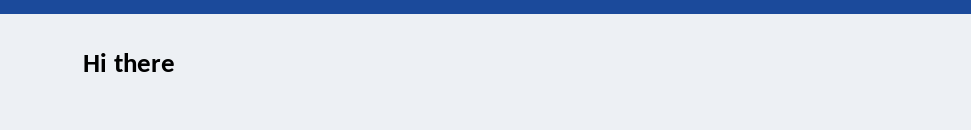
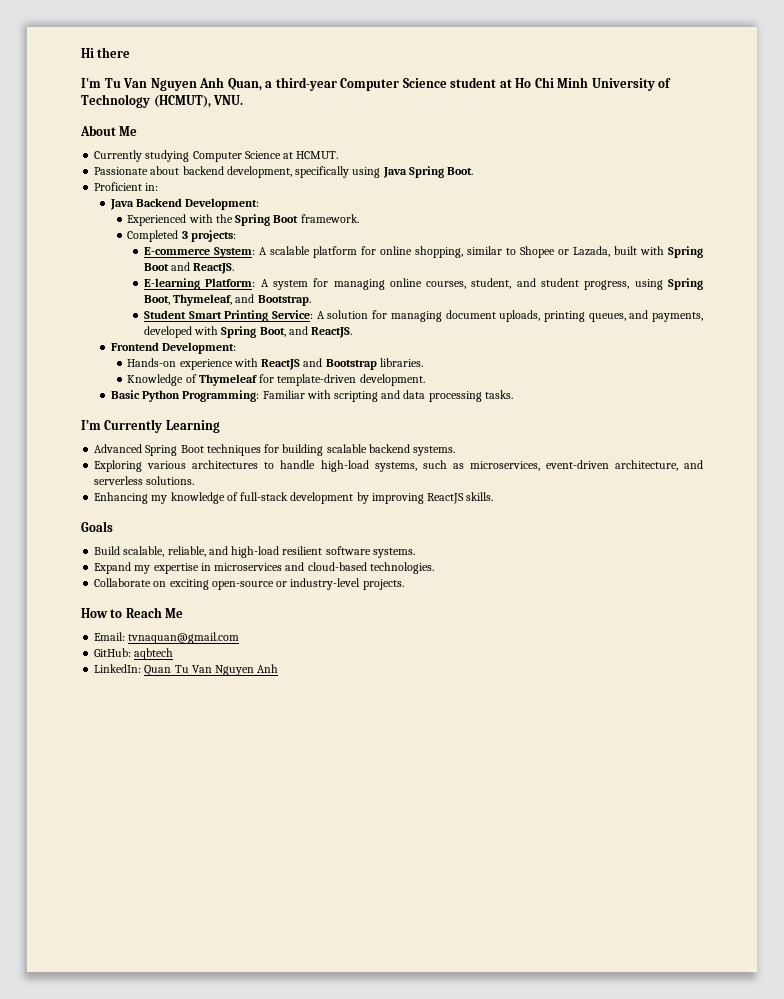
+ I'm Tu Van Nguyen Anh Quan, a third-year Computer Science student at Ho Chi Minh University of Technology (HCMUT), VNU.
+ About Me
+ Currently studying Computer Science at HCMUT.
+ Passionate about backend development, specifically using Java Spring Boot.
+ Proficient in:
+ Java Backend Development:
+ Experienced with the Spring Boot framework.
+ Completed 3 projects:
+ E-commerce System: A scalable platform for online shopping, similar to Shopee or Lazada, built with Spring Boot and ReactJS.
+ E-learning Platform: A system for managing online courses, student, and student progress, using Spring Boot, Thymeleaf, and Bootstrap.
+ Student Smart Printing Service: A solution for managing document uploads, printing queues, and payments, developed with Spring Boot, and ReactJS.
+ Frontend Development:
+ Hands-on experience with ReactJS and Bootstrap libraries.
+ Knowledge of Thymeleaf for template-driven development.
+ Basic Python Programming: Familiar with scripting and data processing tasks.
+ I’m Currently Learning
+ Advanced Spring Boot techniques for building scalable backend systems.
+ Exploring various architectures to handle high-load systems, such as microservices, event-driven architecture, and serverless solutions.
+ Enhancing my knowledge of full-stack development by improving ReactJS skills.
+ Goals
+ Build scalable, reliable, and high-load resilient software systems.
+ Expand my expertise in microservices and cloud-based technologies.
+ Collaborate on exciting open-source or industry-level projects.
+ How to Reach Me
+ Email: tvnaquan@gmail.com
+ GitHub: aqbtech
+ LinkedIn: Quan Tu Van Nguyen Anh

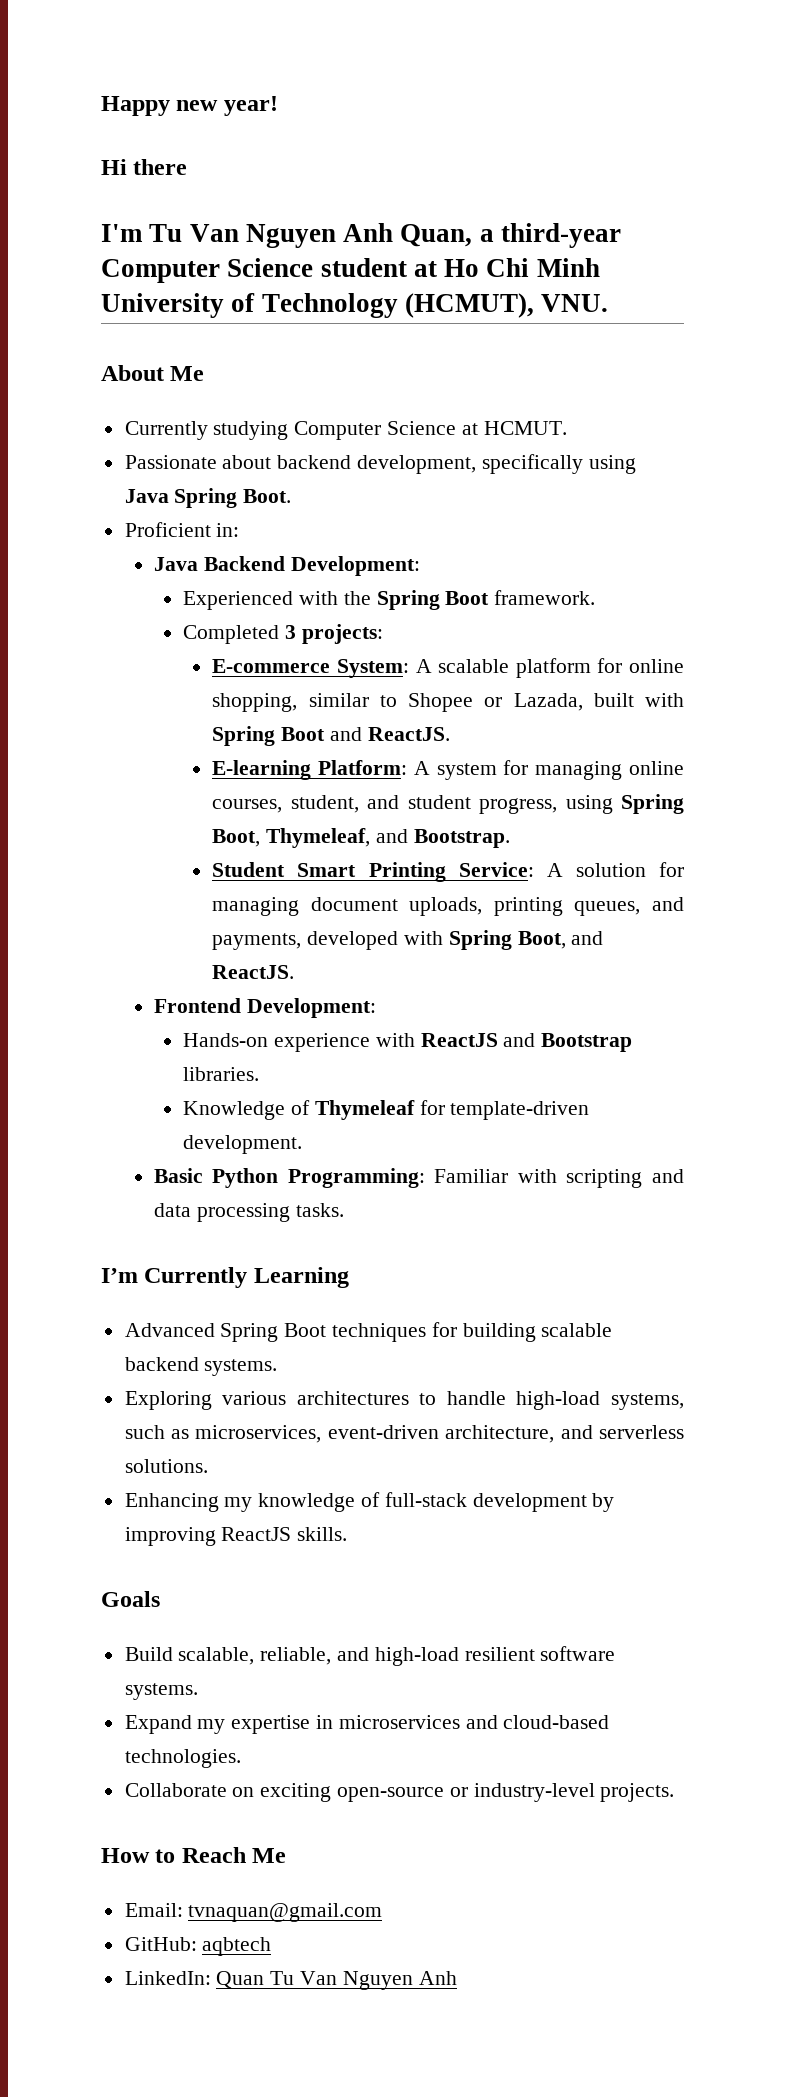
+ Happy new year!

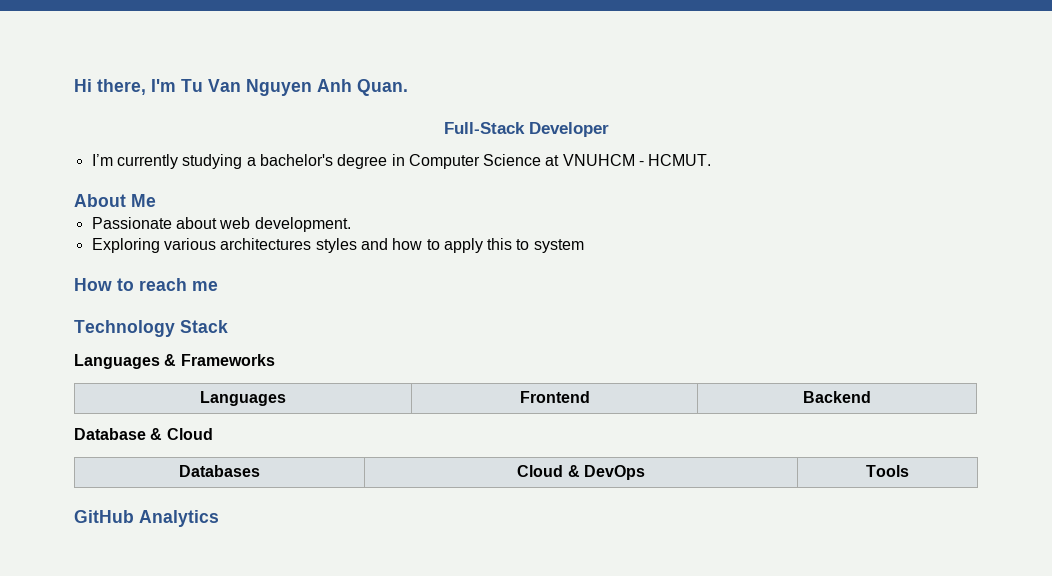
- Happy new year!
- Hi there
- I'm Tu Van Nguyen Anh Quan, a third-year Computer Science student at Ho Chi Minh University of Technology (HCMUT), VNU.
+ Hi there, I'm Tu Van Nguyen Anh Quan.
+ Full-Stack Developer
+ I’m currently studying a bachelor's degree in Computer Science at VNUHCM - HCMUT.
  About Me
- Currently studying Computer Science at HCMUT.
- Passionate about backend development, specifically using Java Spring Boot.
- Proficient in:
- Java Backend Development:
- Experienced with the Spring Boot framework.
- Completed 3 projects:
- E-commerce System: A scalable platform for online shopping, similar to Shopee or Lazada, built with Spring Boot and ReactJS.
- E-learning Platform: A system for managing online courses, student, and student progress, using Spring Boot, Thymeleaf, and Bootstrap.
- Student Smart Printing Service: A solution for managing document uploads, printing queues, and payments, developed with Spring Boot, and ReactJS.
- Frontend Development:
- Hands-on experience with ReactJS and Bootstrap libraries.
- Knowledge of Thymeleaf for template-driven development.
- Basic Python Programming: Familiar with scripting and data processing tasks.
- I’m Currently Learning
- Advanced Spring Boot techniques for building scalable backend systems.
- Exploring various architectures to handle high-load systems, such as microservices, event-driven architecture, and serverless solutions.
- Enhancing my knowledge of full-stack development by improving ReactJS skills.
- Goals
- Build scalable, reliable, and high-load resilient software systems.
- Expand my expertise in microservices and cloud-based technologies.
- Collaborate on exciting open-source or industry-level projects.
- How to Reach Me
- Email: tvnaquan@gmail.com
- GitHub: aqbtech
- LinkedIn: Quan Tu Van Nguyen Anh
+ Passionate about web development.
+ Exploring various architectures styles and how to apply this to system
+ How to reach me
+ Technology Stack
+ Languages & Frameworks
+ Languages | Frontend | Backend
+ Database & Cloud
+ Databases | Cloud & DevOps | Tools
+ GitHub Analytics

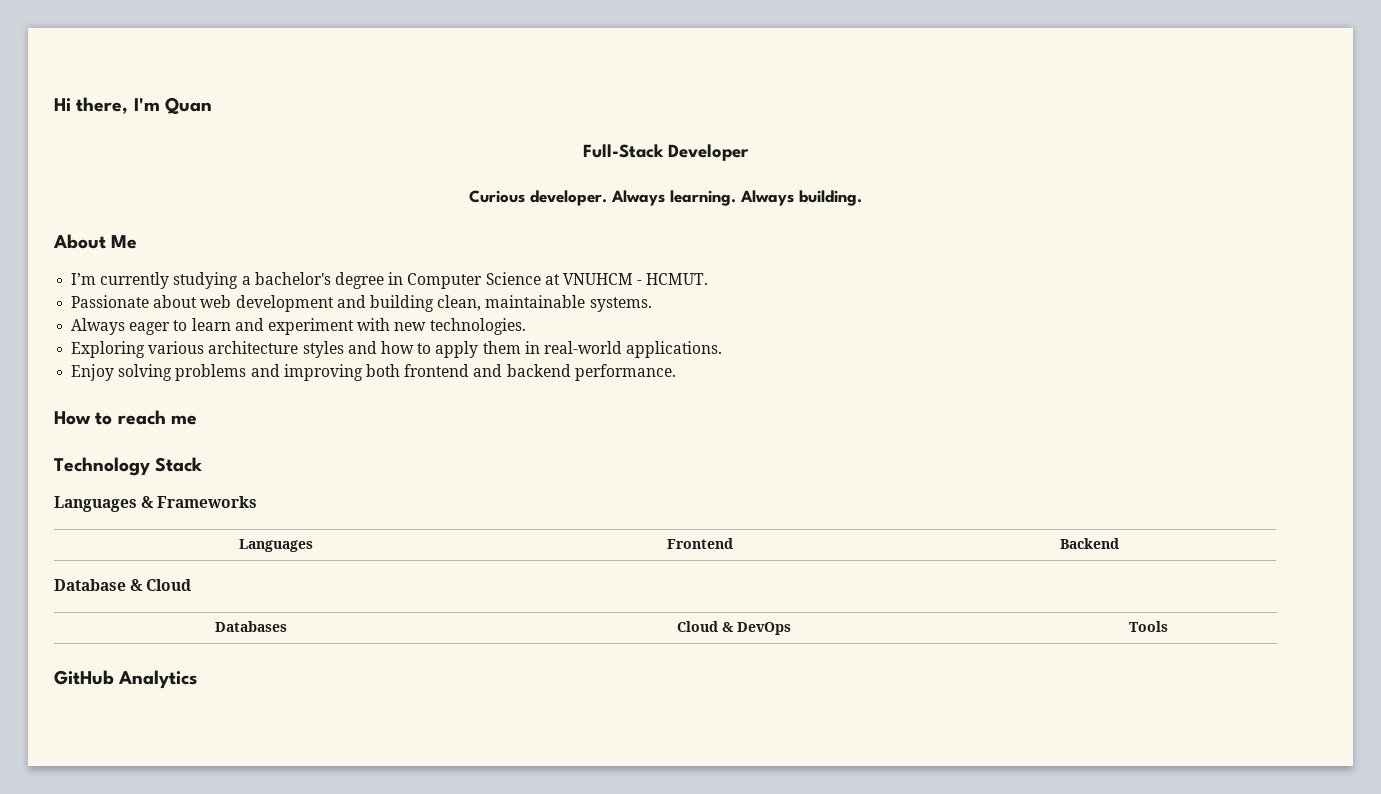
- Hi there, I'm Tu Van Nguyen Anh Quan.
+ Hi there, I'm Quan
  Full-Stack Developer
+ Curious developer. Always learning. Always building.
+ About Me
- About Me
- Passionate about web development.
+ Passionate about web development and building clean, maintainable systems.
+ Always eager to learn and experiment with new technologies.
- Exploring various architectures styles and how to apply this to system
+ Exploring various architecture styles and how to apply them in real-world applications.
+ Enjoy solving problems and improving both frontend and backend performance.

